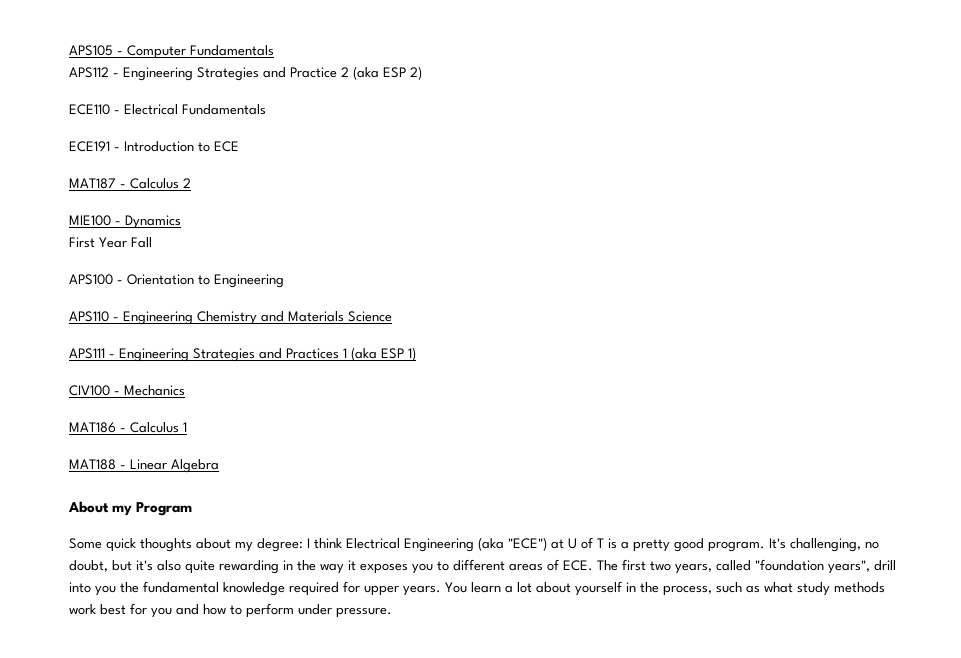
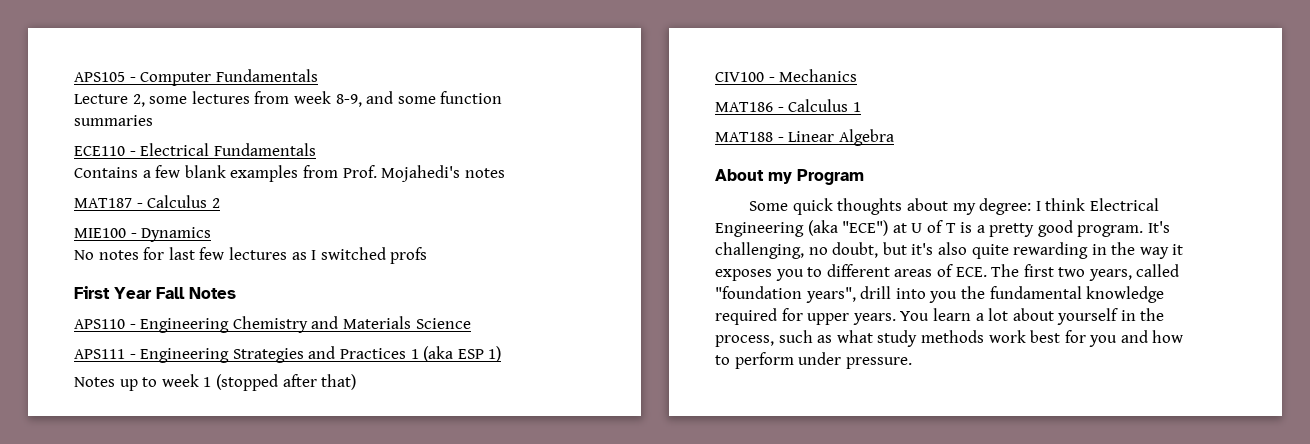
- APS112 - Engineering Strategies and Practice 2 (aka ESP 2)
+ Lecture 2, some lectures from week 8-9, and some function summaries
  ECE110 - Electrical Fundamentals
- ECE191 - Introduction to ECE
+ Contains a few blank examples from Prof. Mojahedi's notes
- First Year Fall
- APS100 - Orientation to Engineering
+ No notes for last few lectures as I switched profs
+ First Year Fall Notes
+ Notes up to week 1 (stopped after that)

